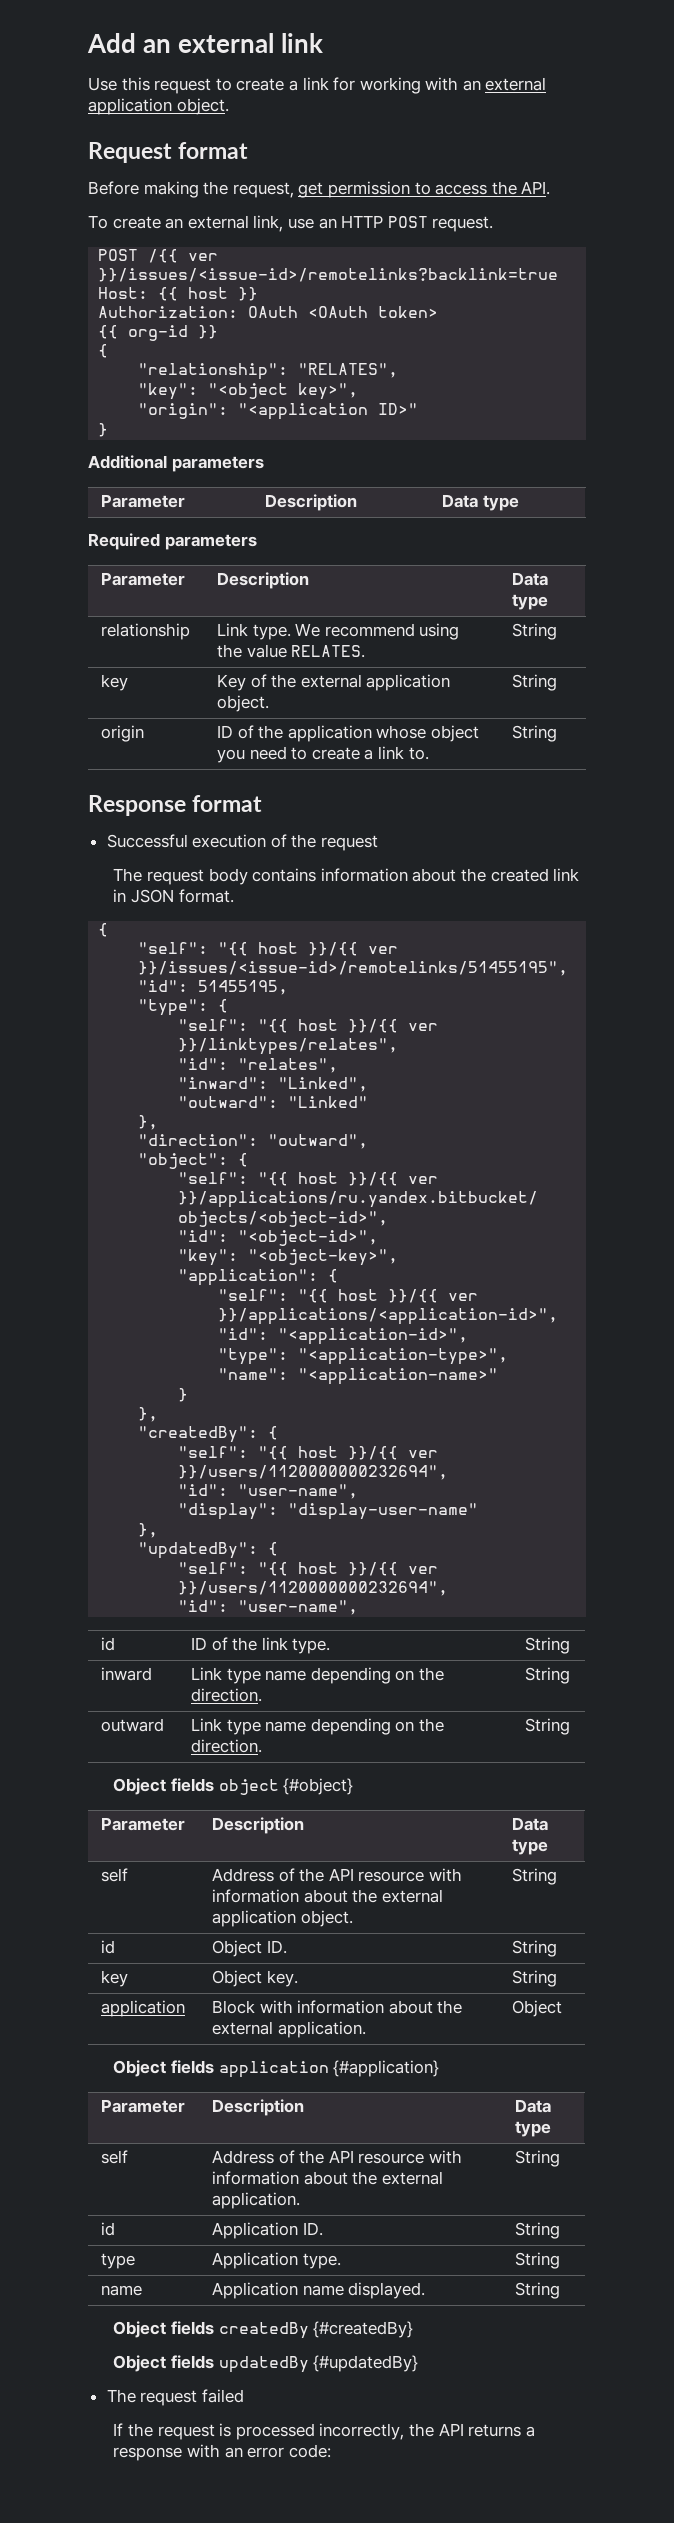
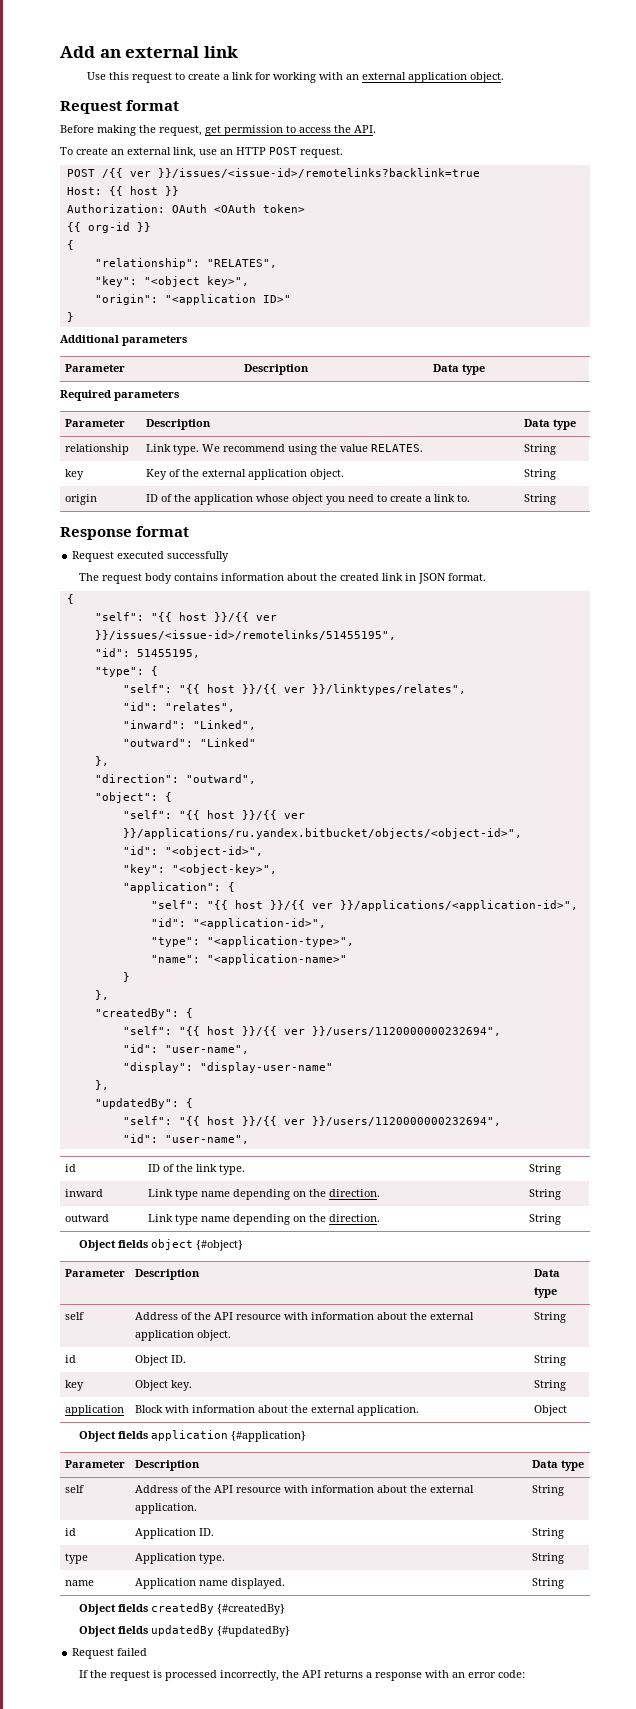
- Successful execution of the request
+ Request executed successfully
- The request failed
+ Request failed

